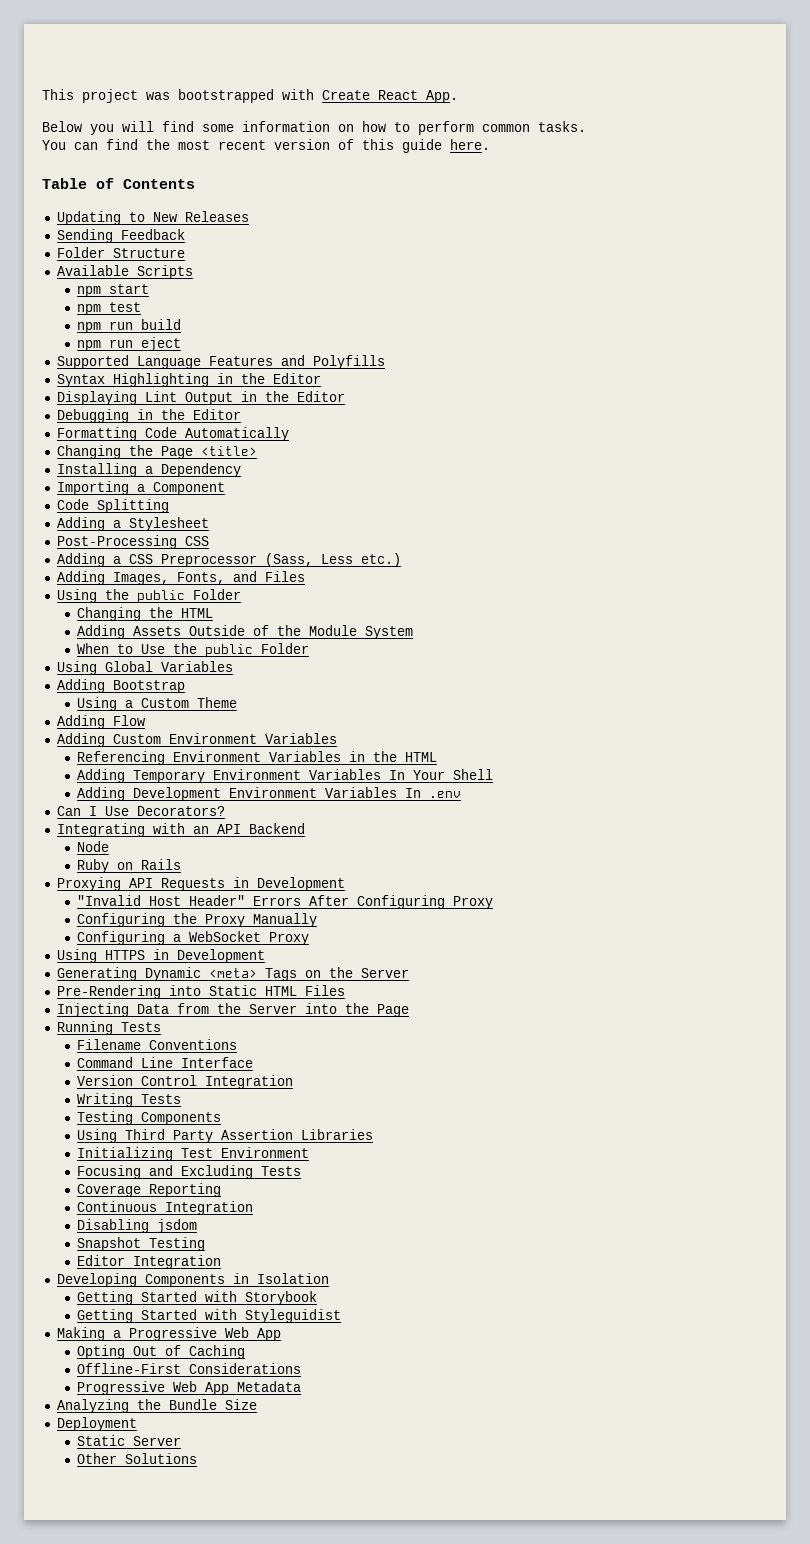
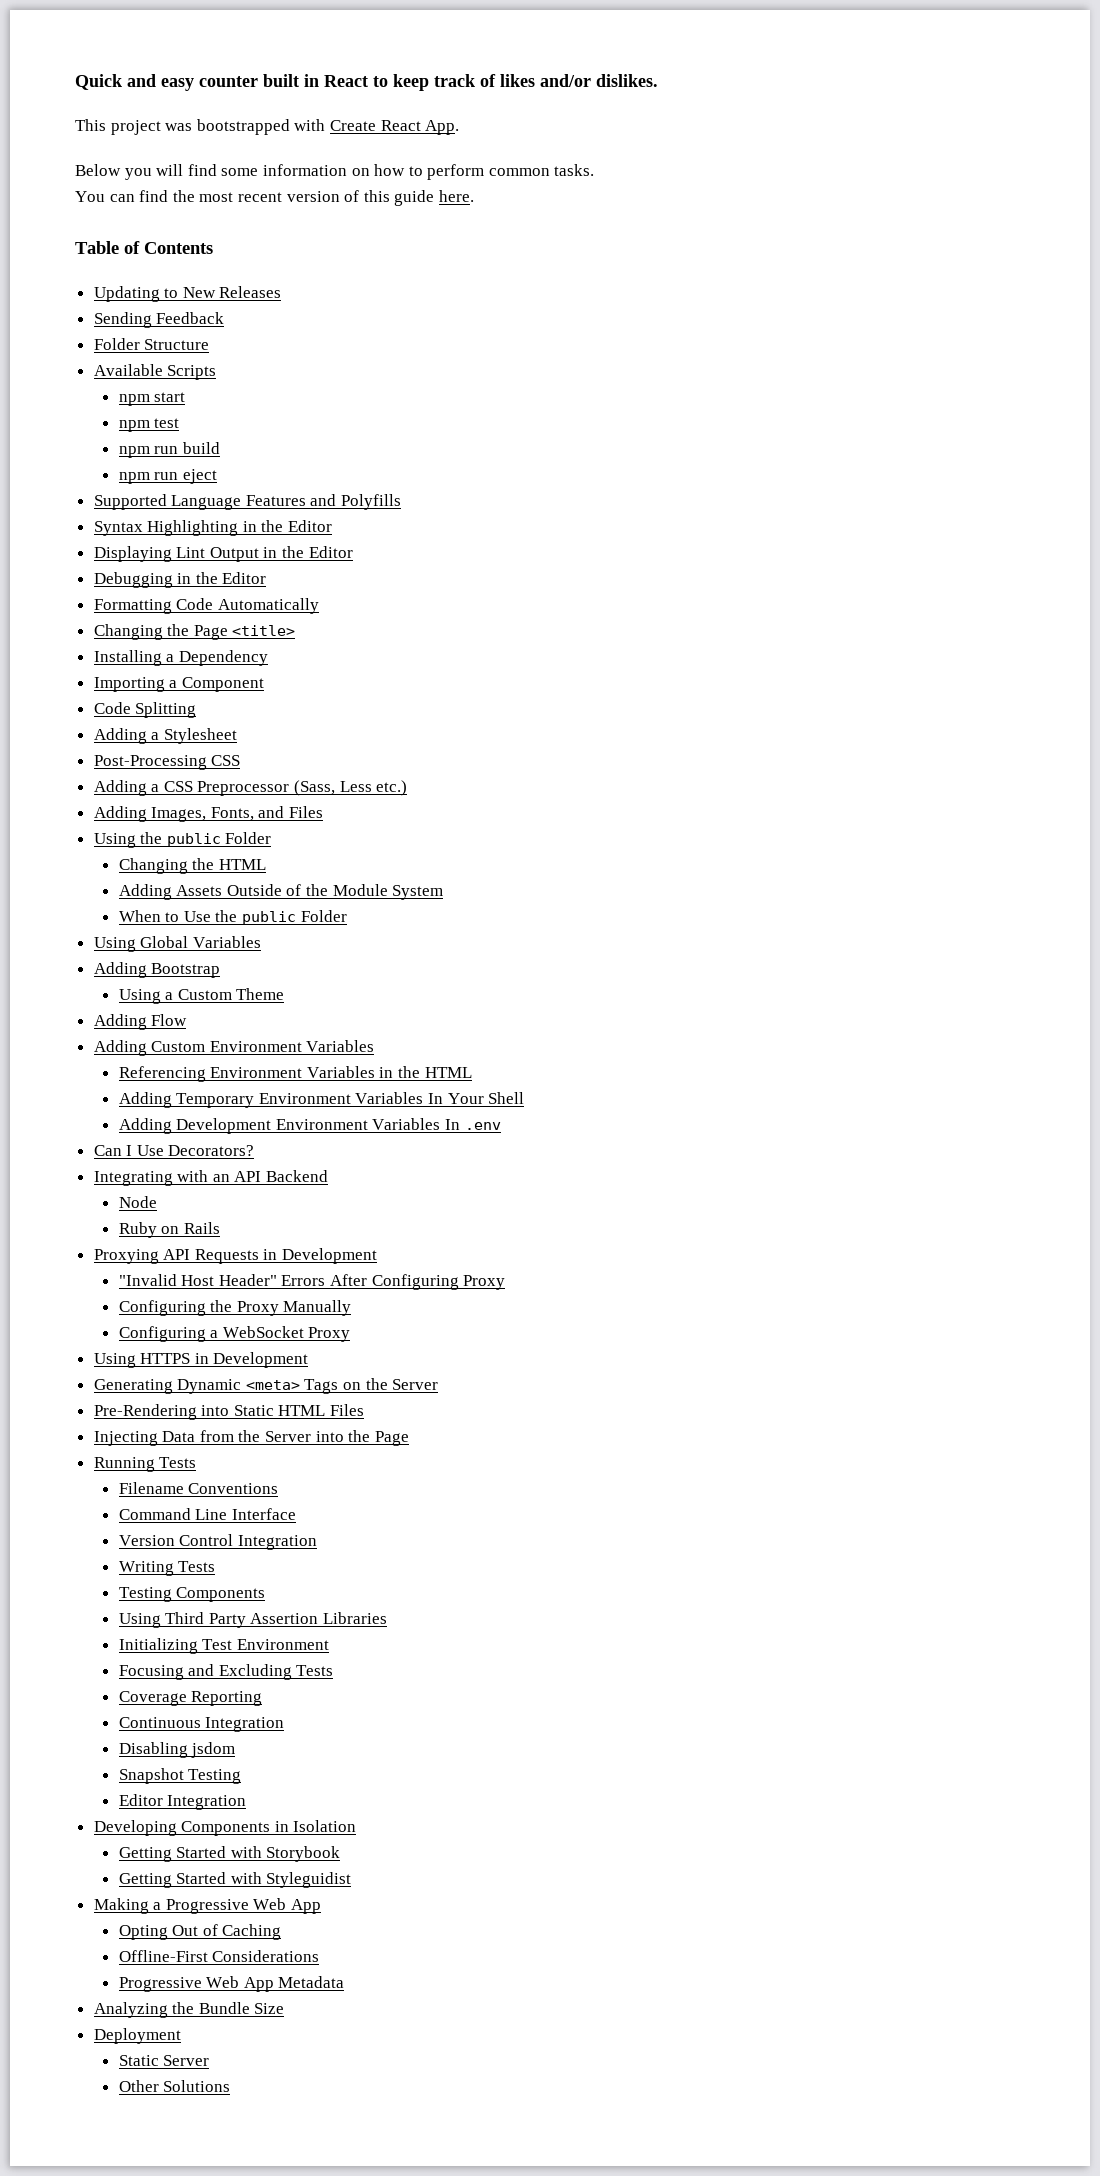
+ Quick and easy counter built in React to keep track of likes and/or dislikes.

